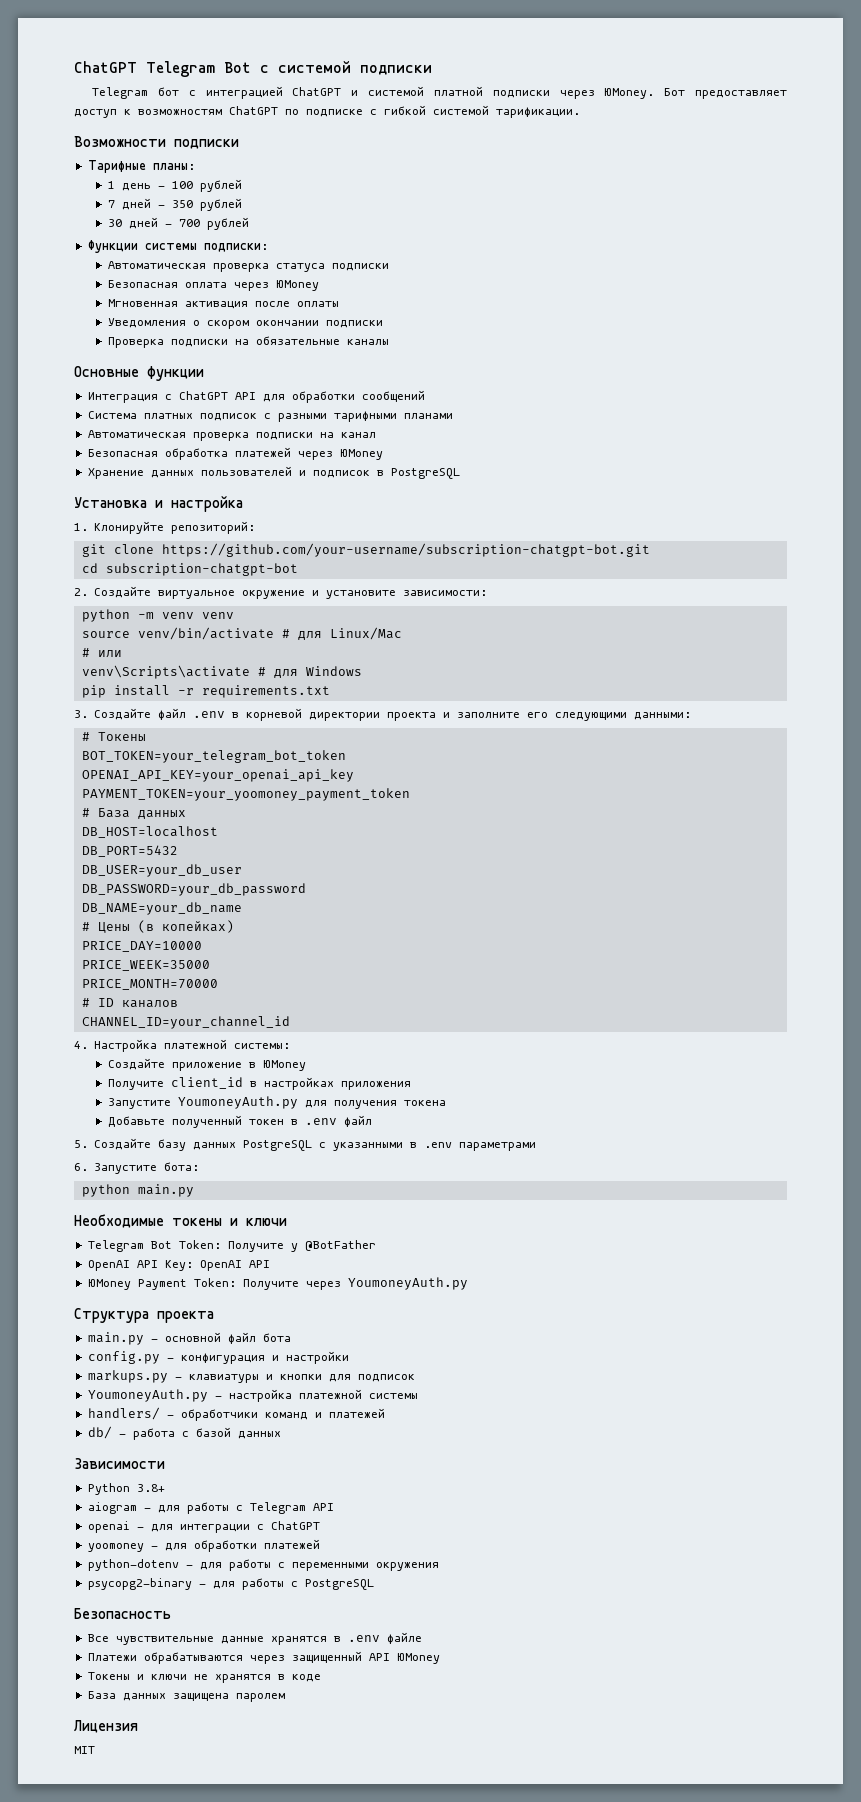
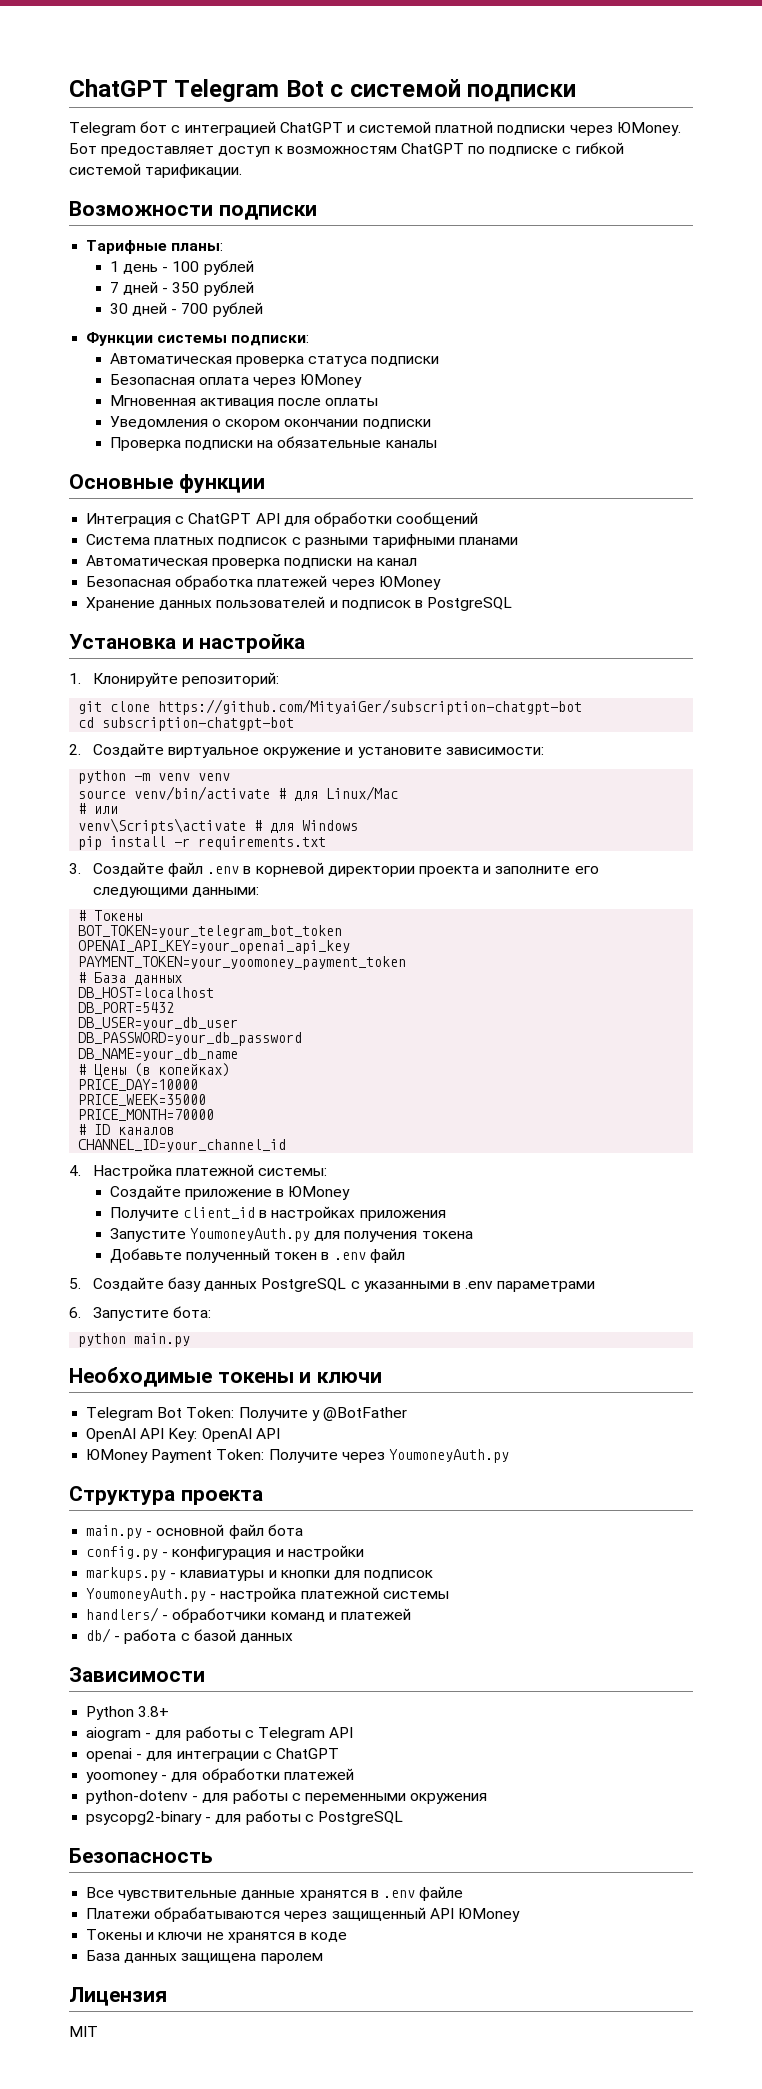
- git clone https://github.com/your-username/subscription-chatgpt-bot.git
+ git clone https://github.com/MityaiGer/subscription-chatgpt-bot

